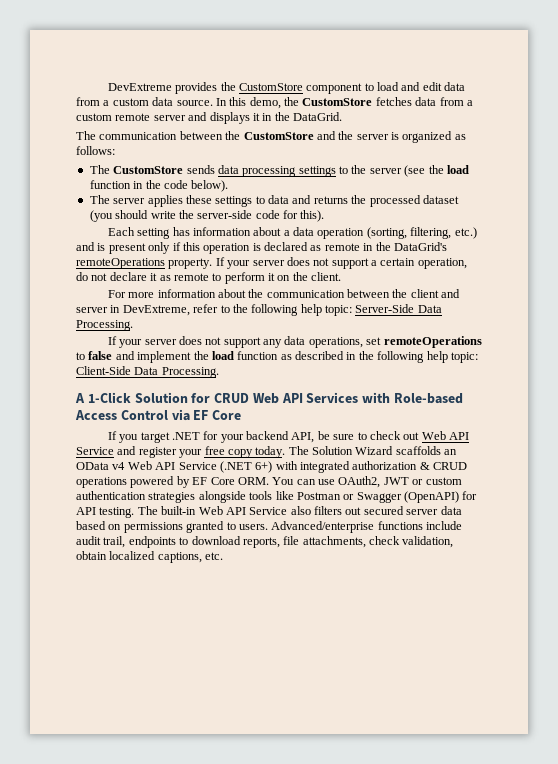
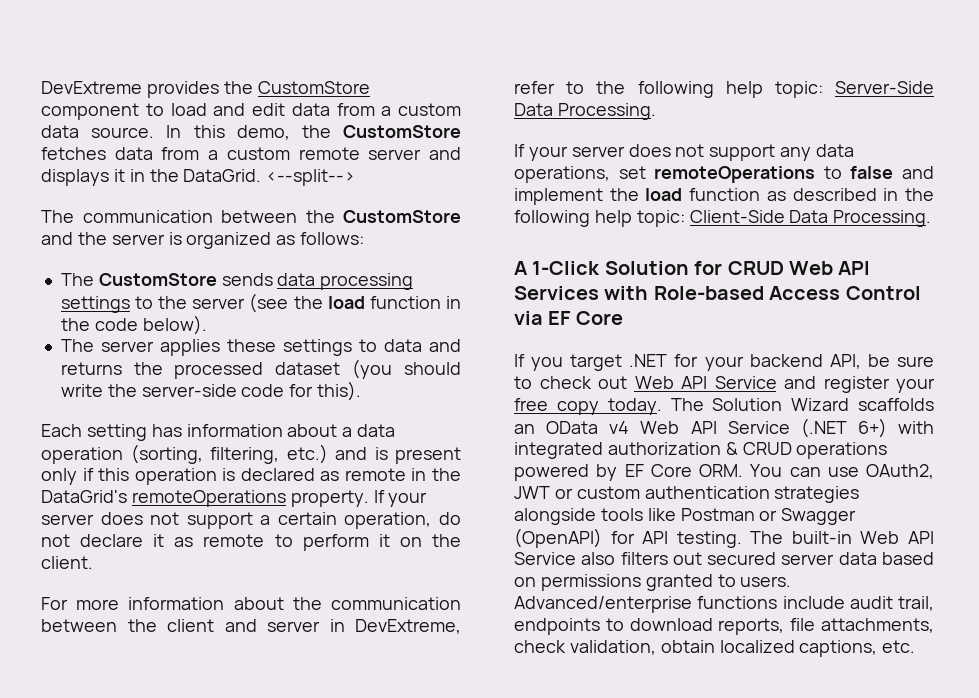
+ <--split-->

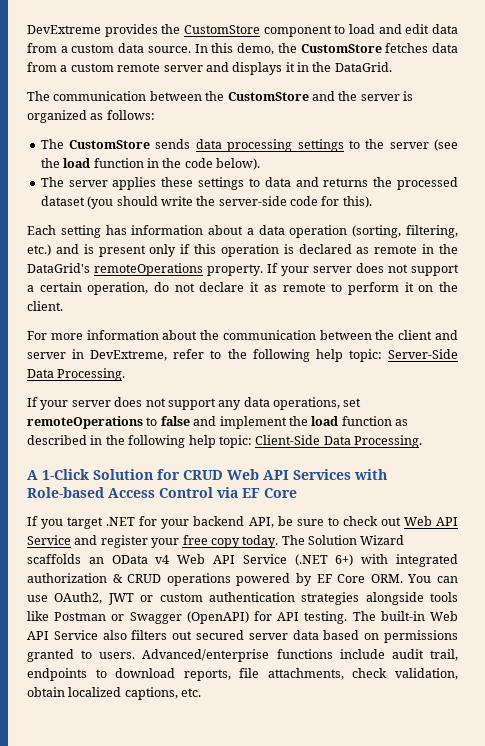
- <--split-->

